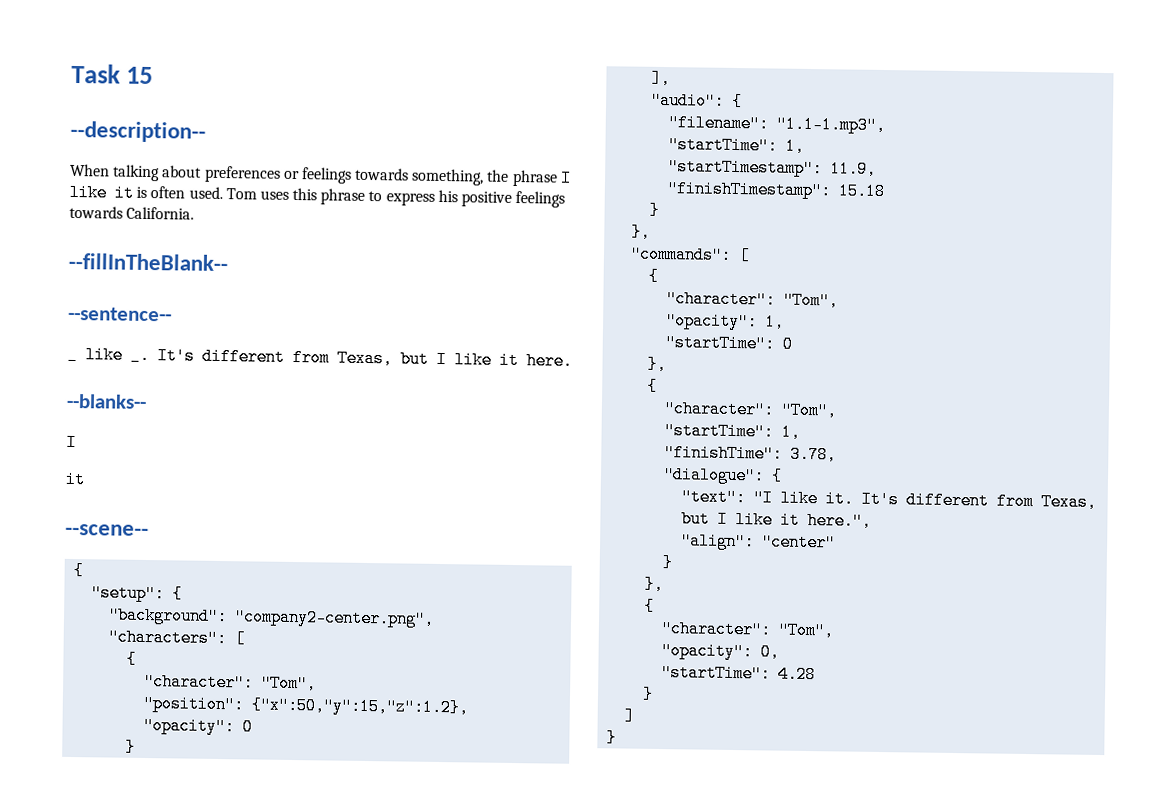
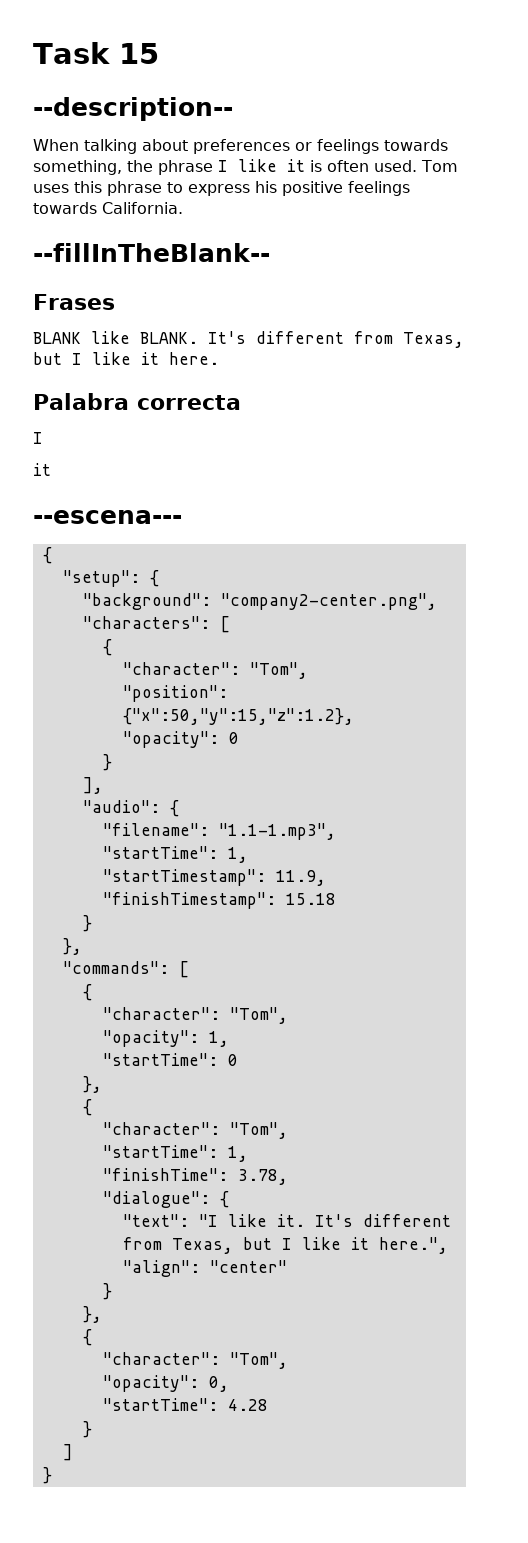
- --sentence--
- _ like _.
+ Frases
+ BLANK like BLANK.
- --blanks--
+ Palabra correcta
- --scene--
+ --escena---

